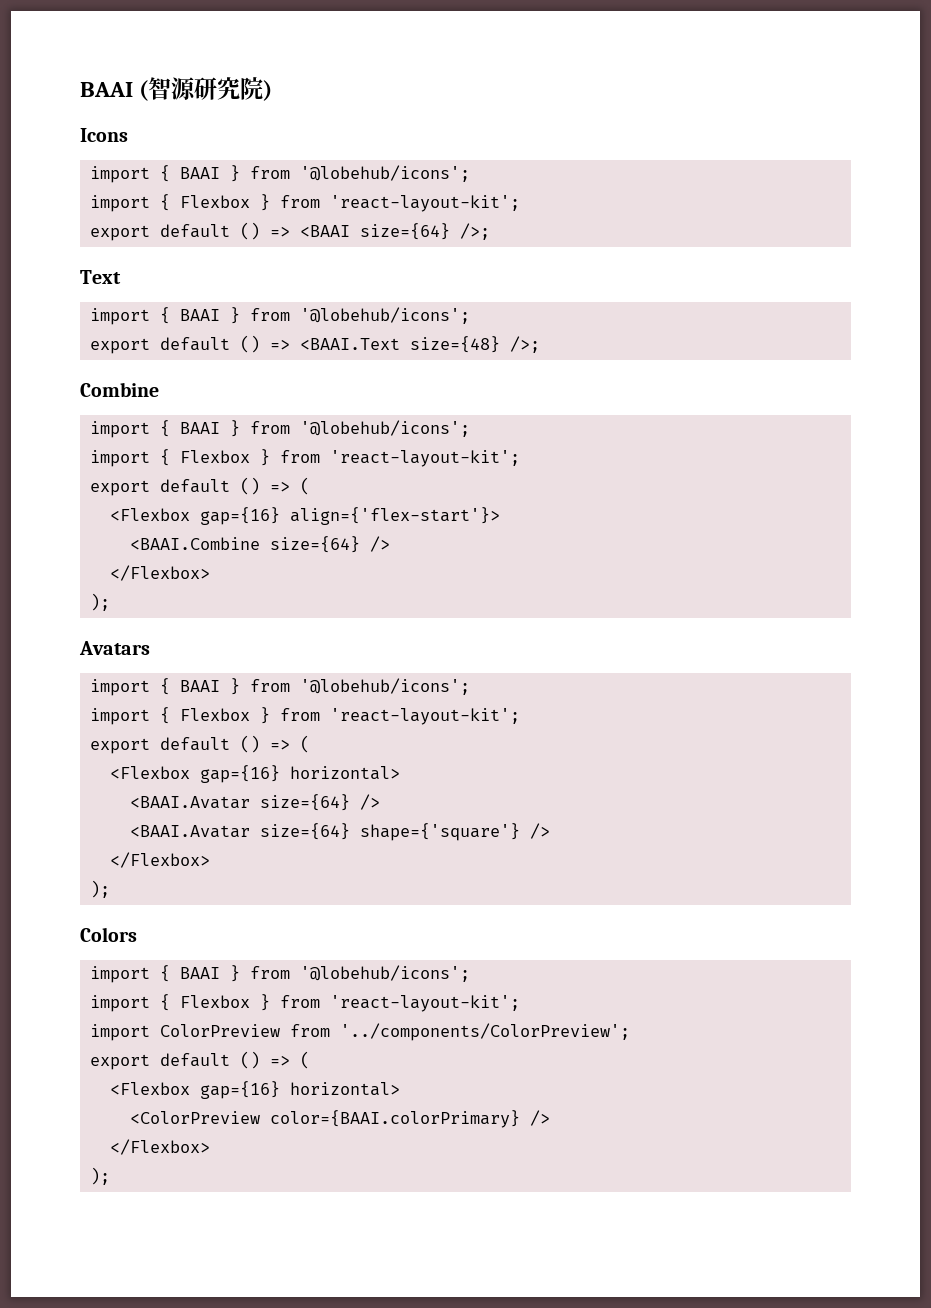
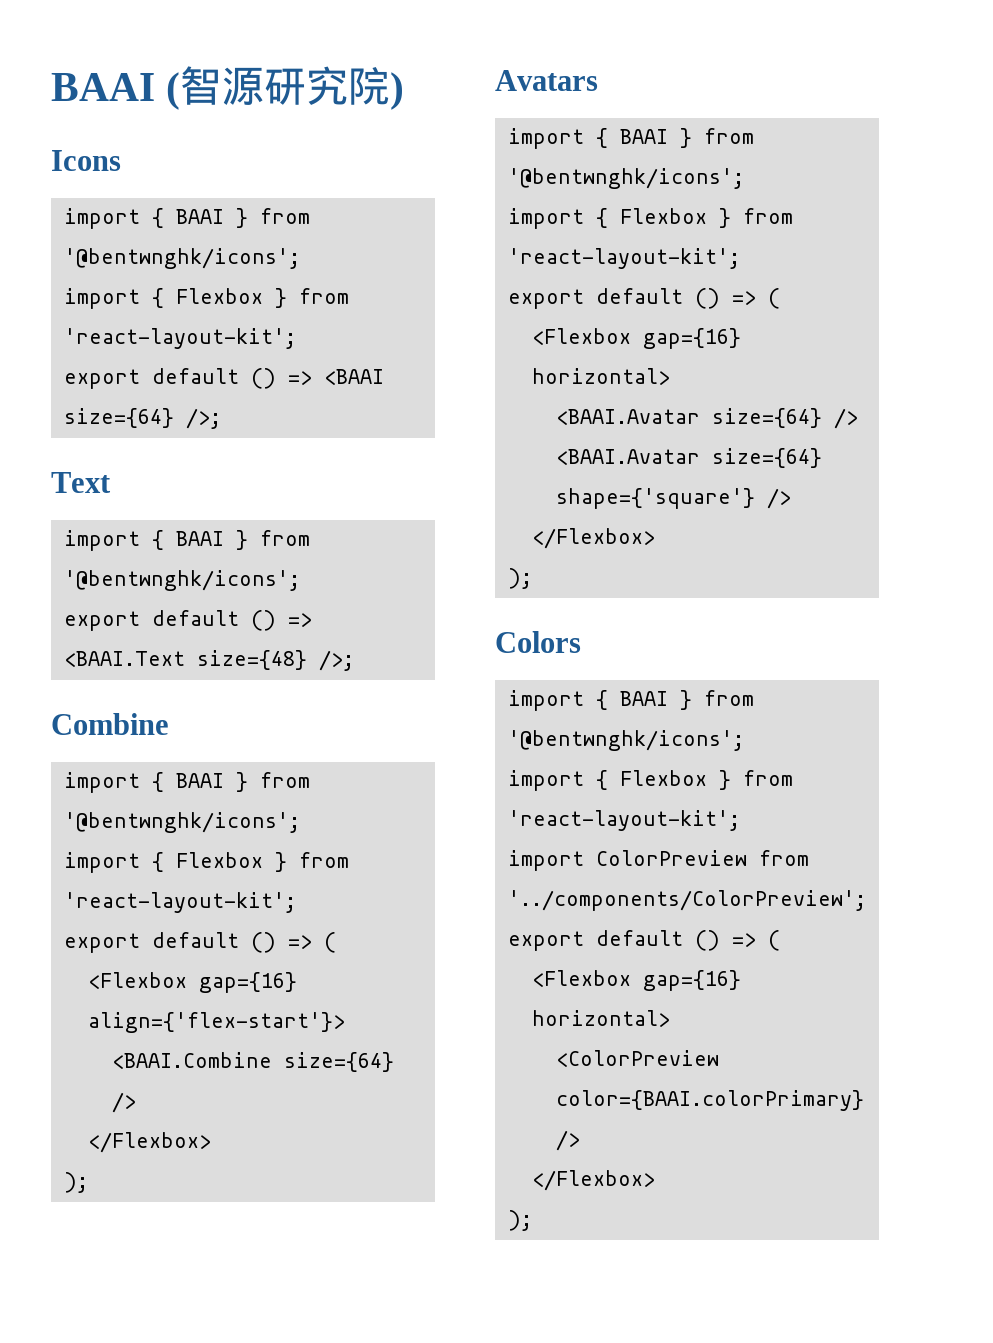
  Icons
- import { BAAI } from '@lobehub/icons';
+ import { BAAI } from '@bentwnghk/icons';
  Text
- import { BAAI } from '@lobehub/icons';
+ import { BAAI } from '@bentwnghk/icons';
  Combine
- import { BAAI } from '@lobehub/icons';
+ import { BAAI } from '@bentwnghk/icons';
  Avatars
- import { BAAI } from '@lobehub/icons';
+ import { BAAI } from '@bentwnghk/icons';
  Colors
- import { BAAI } from '@lobehub/icons';
+ import { BAAI } from '@bentwnghk/icons';

